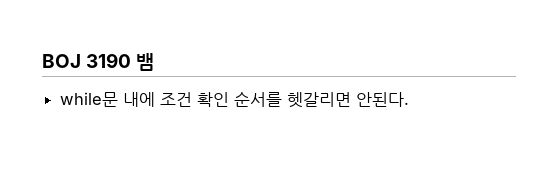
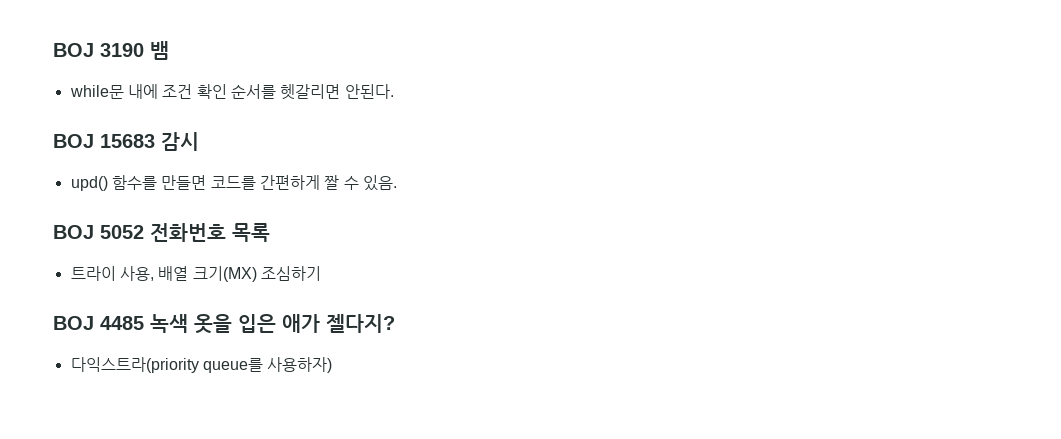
+ BOJ 15683 감시
+ upd() 함수를 만들면 코드를 간편하게 짤 수 있음.
+ BOJ 5052 전화번호 목록
+ 트라이 사용, 배열 크기(MX) 조심하기
+ BOJ 4485 녹색 옷을 입은 애가 젤다지?
+ 다익스트라(priority queue를 사용하자)

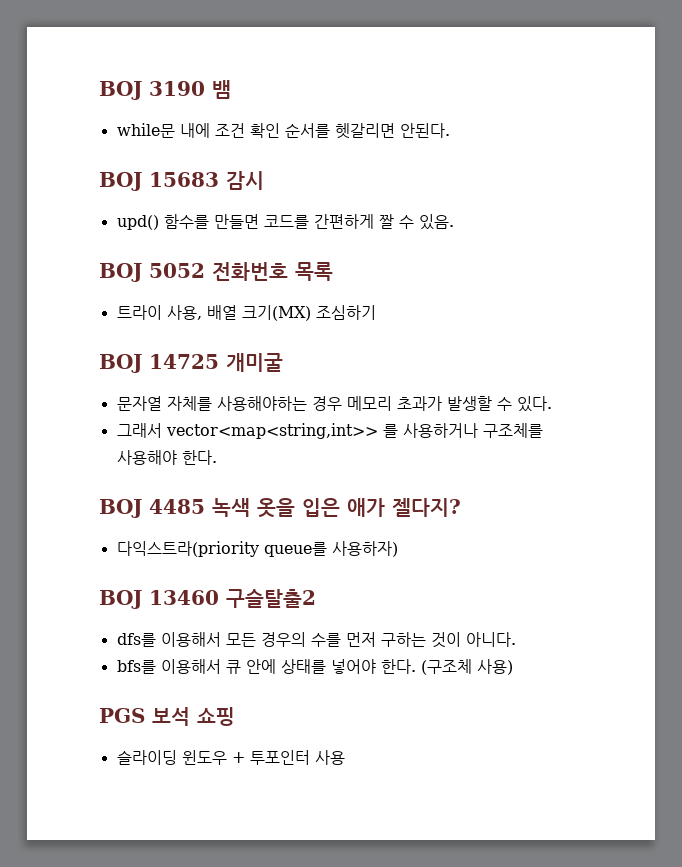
+ BOJ 14725 개미굴
+ 문자열 자체를 사용해야하는 경우 메모리 초과가 발생할 수 있다.
+ 그래서 vector<map<string,int>> 를 사용하거나 구조체를 사용해야 한다.
+ BOJ 13460 구슬탈출2
+ dfs를 이용해서 모든 경우의 수를 먼저 구하는 것이 아니다.
+ bfs를 이용해서 큐 안에 상태를 넣어야 한다. (구조체 사용)
+ PGS 보석 쇼핑
+ 슬라이딩 윈도우 + 투포인터 사용

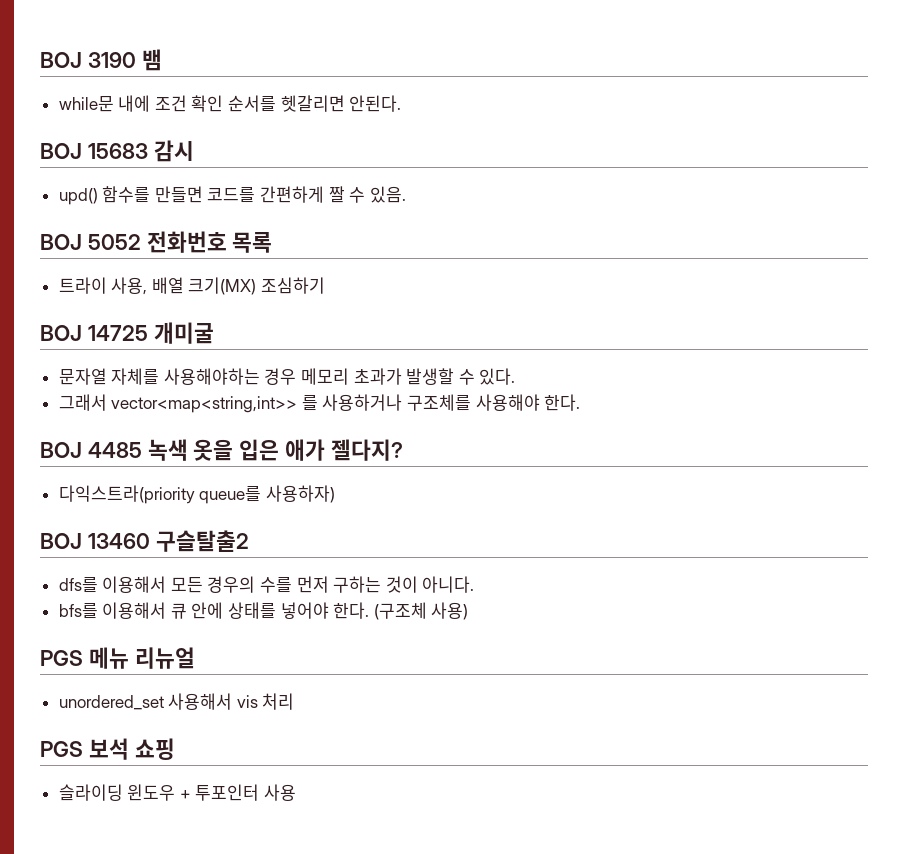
+ PGS 메뉴 리뉴얼
+ unordered_set 사용해서 vis 처리

